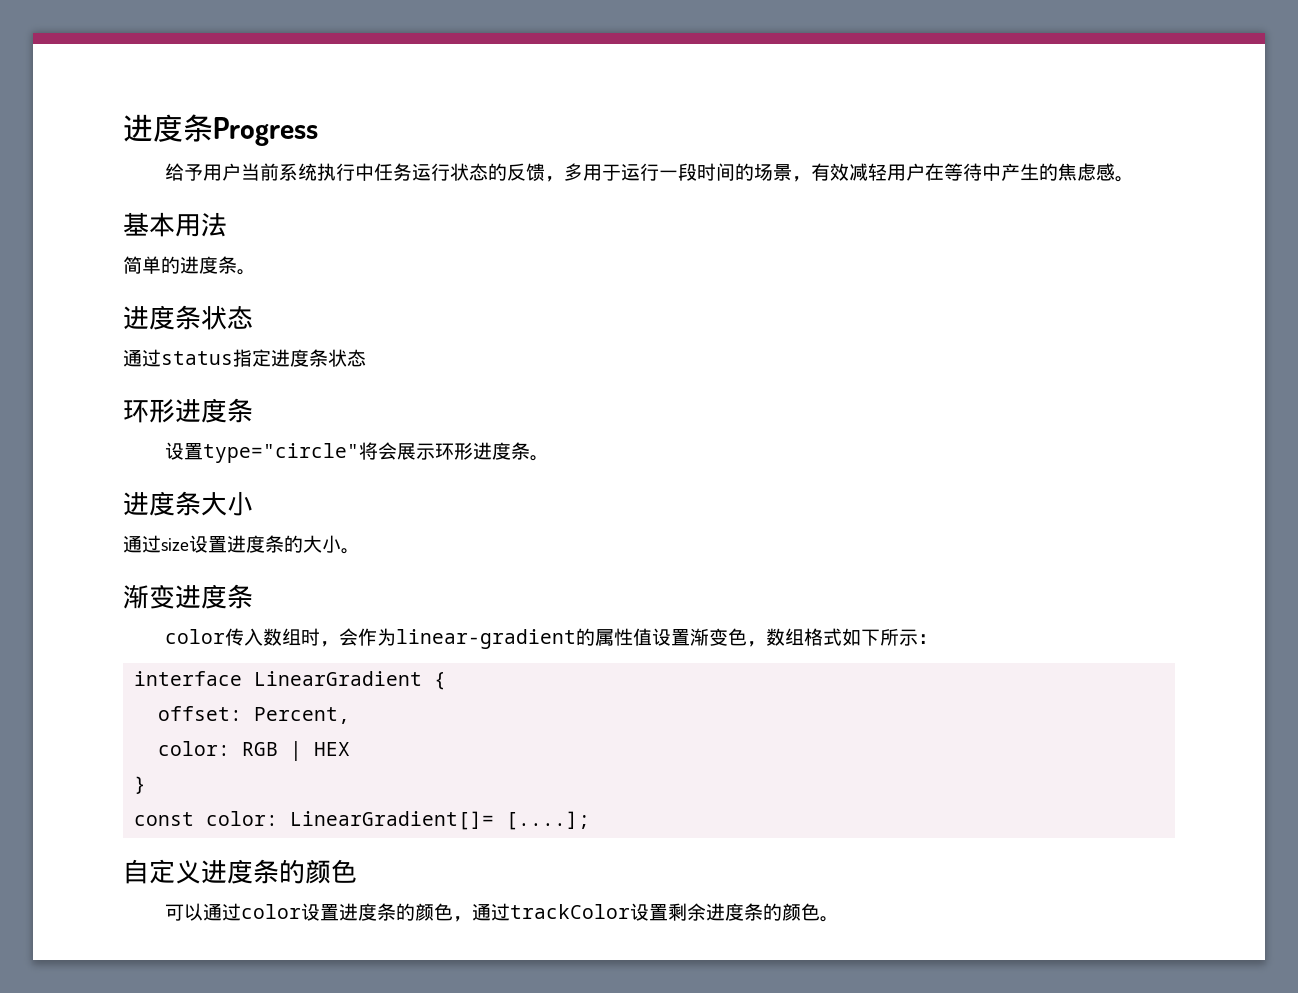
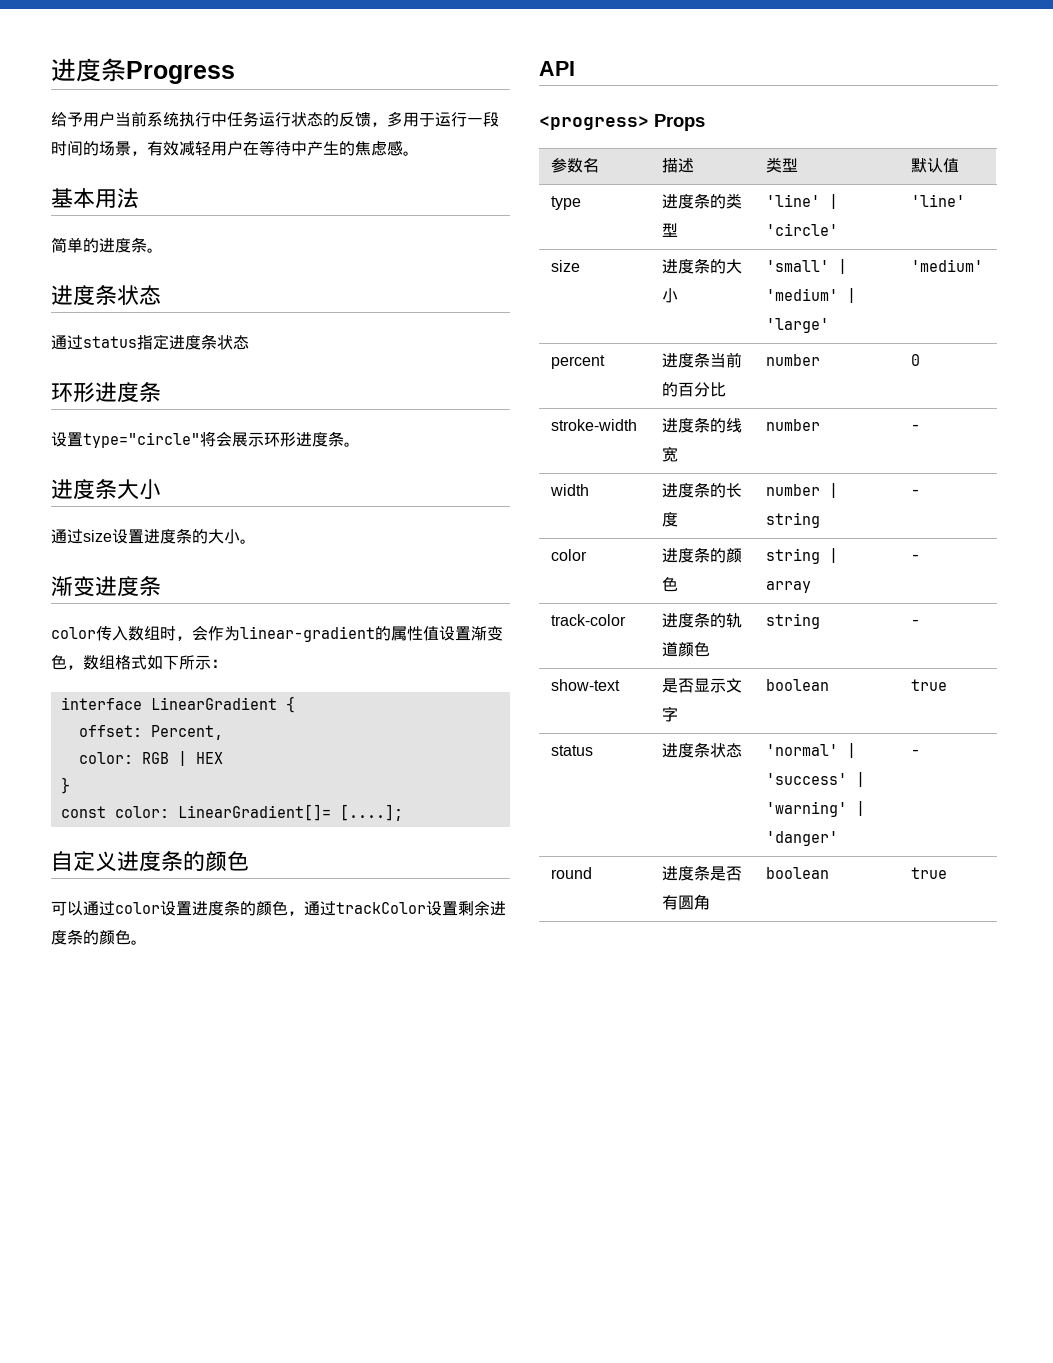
+ API
+ <progress> Props
+ 参数名 | 描述 | 类型 | 默认值
+ type | 进度条的类型 | 'line' | 'circle' | 'line'
+ size | 进度条的大小 | 'small' | 'medium' | 'large' | 'medium'
+ percent | 进度条当前的百分比 | number | 0
+ stroke-width | 进度条的线宽 | number | -
+ width | 进度条的长度 | number | string | -
+ color | 进度条的颜色 | string | array | -
+ track-color | 进度条的轨道颜色 | string | -
+ show-text | 是否显示文字 | boolean | true
+ status | 进度条状态 | 'normal' | 'success' | 'warning' | 'danger' | -
+ round | 进度条是否有圆角 | boolean | true

